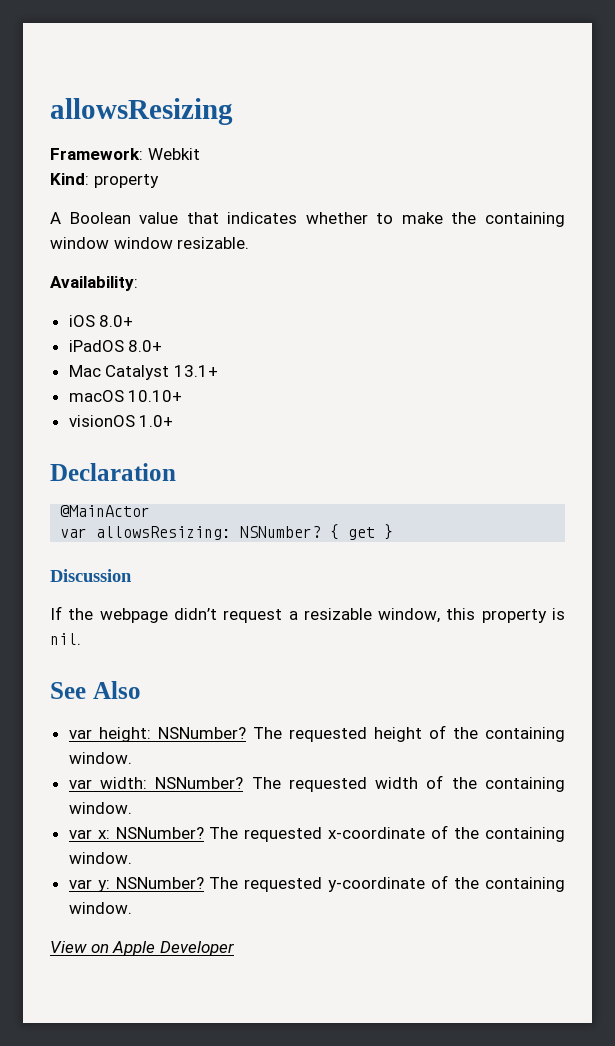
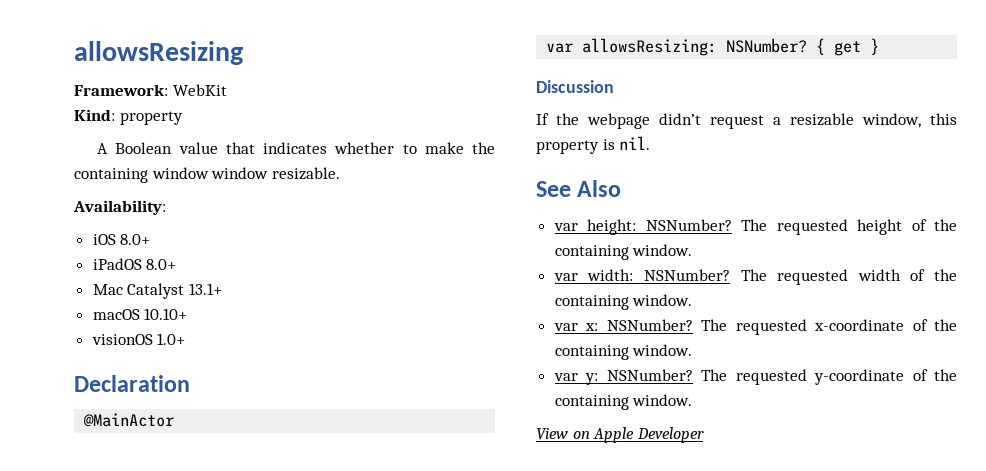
- Framework: Webkit
+ Framework: WebKit

